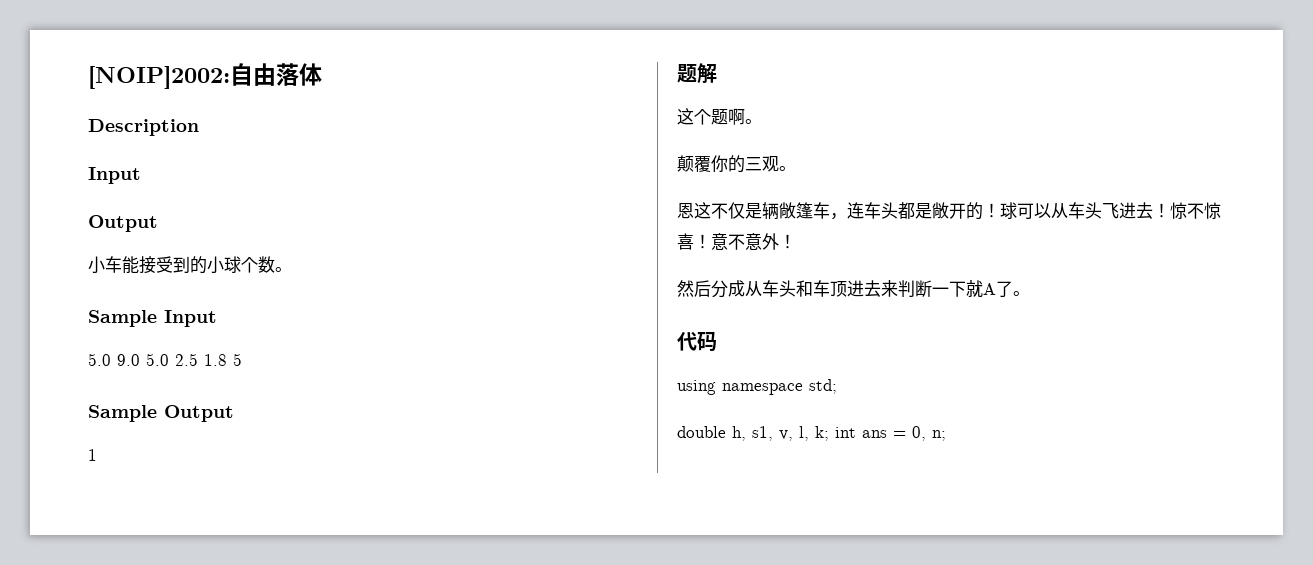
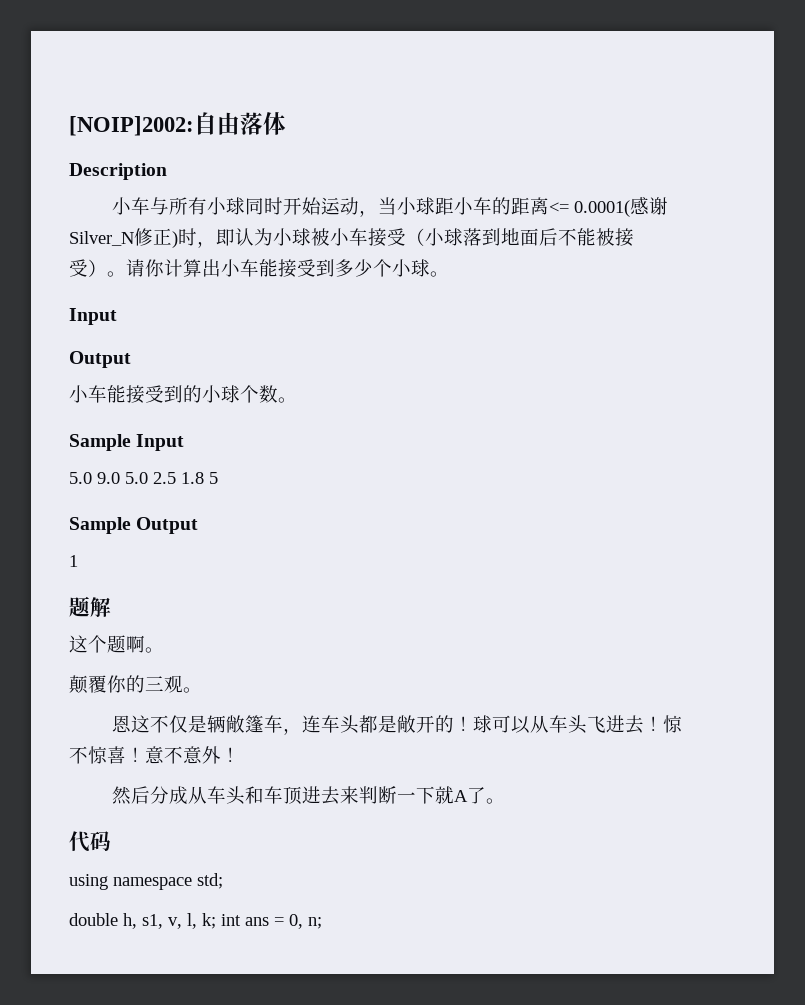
+ 小车与所有小球同时开始运动，当小球距小车的距离<= 0.0001(感谢Silver_N修正)时，即认为小球被小车接受（小球落到地面后不能被接受）。请你计算出小车能接受到多少个小球。

